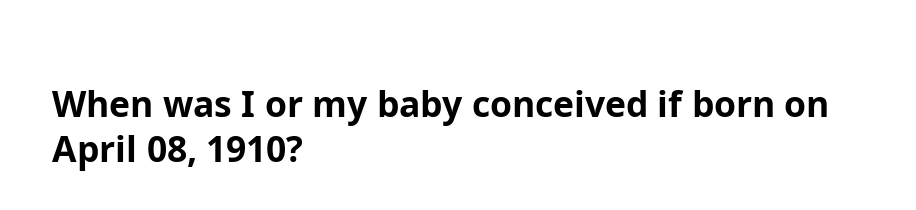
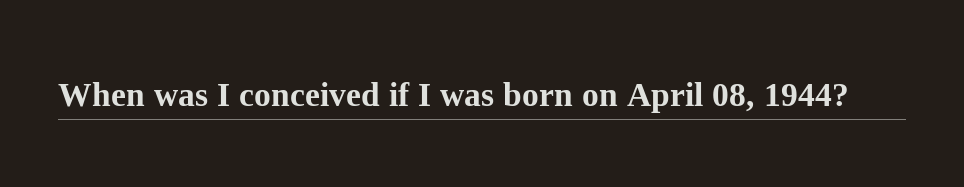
- When was I or my baby conceived if born on April 08, 1910?
+ When was I conceived if I was born on April 08, 1944?

